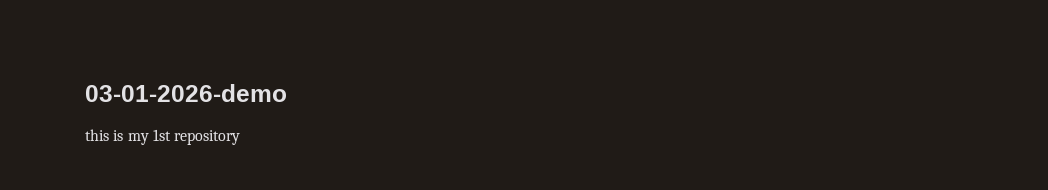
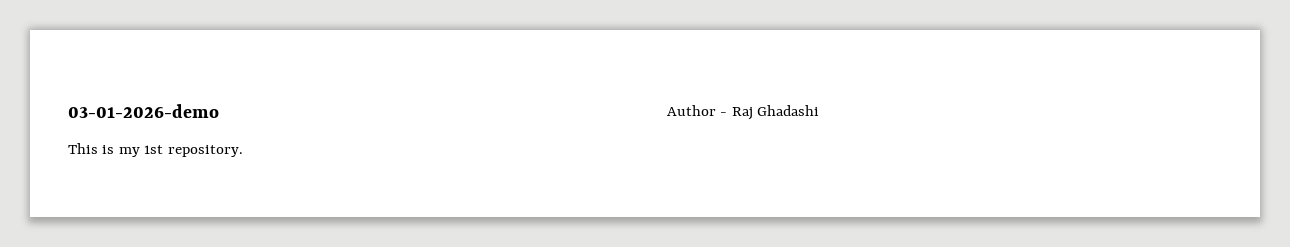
- this is my 1st repository
+ This is my 1st repository.
+ Author - Raj Ghadashi

